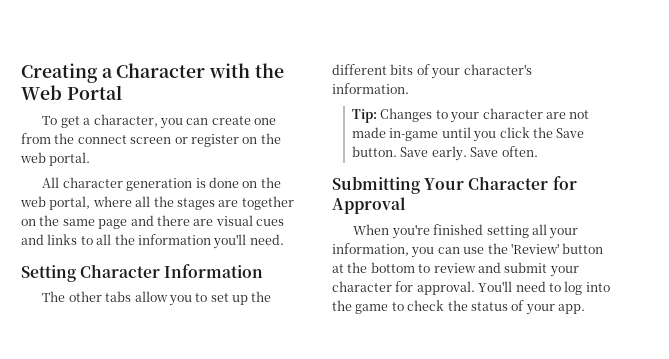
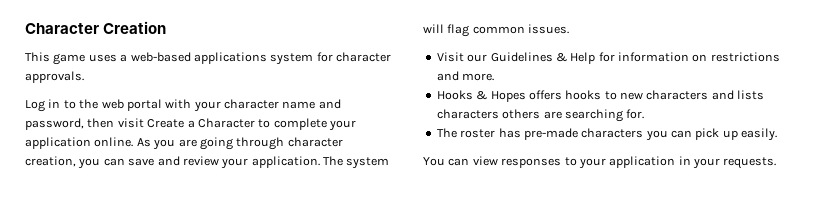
- Creating a Character with the Web Portal
- To get a character, you can create one from the connect screen or register on the web portal.
- All character generation is done on the web portal, where all the stages are together on the same page and there are visual cues and links to all the information you'll need.
- Setting Character Information
- The other tabs allow you to set up the different bits of your character's information.
- Tip: Changes to your character are not made in-game until you click the Save button. Save early. Save often.
- Submitting Your Character for Approval
- When you're finished setting all your information, you can use the 'Review' button at the bottom to review and submit your character for approval. You'll need to log into the game to check the status of your app.
+ Character Creation
+ This game uses a web-based applications system for character approvals.
+ Log in to the web portal with your character name and password, then visit Create a Character to complete your application online. As you are going through character creation, you can save and review your application. The system will flag common issues.
+ Visit our Guidelines & Help for information on restrictions and more.
+ Hooks & Hopes offers hooks to new characters and lists characters others are searching for.
+ The roster has pre-made characters you can pick up easily.
+ You can view responses to your application in your requests.

